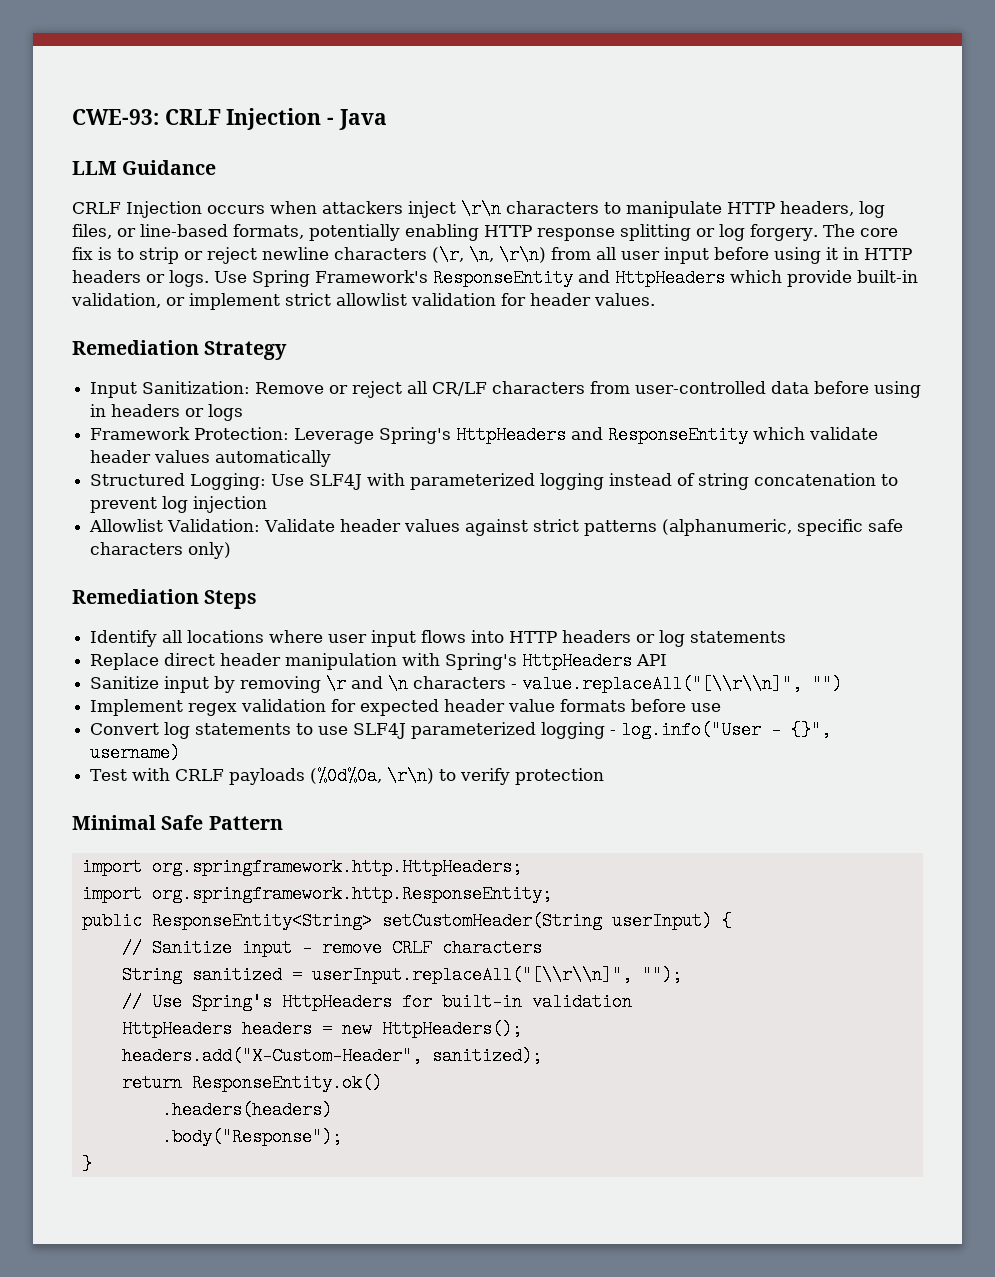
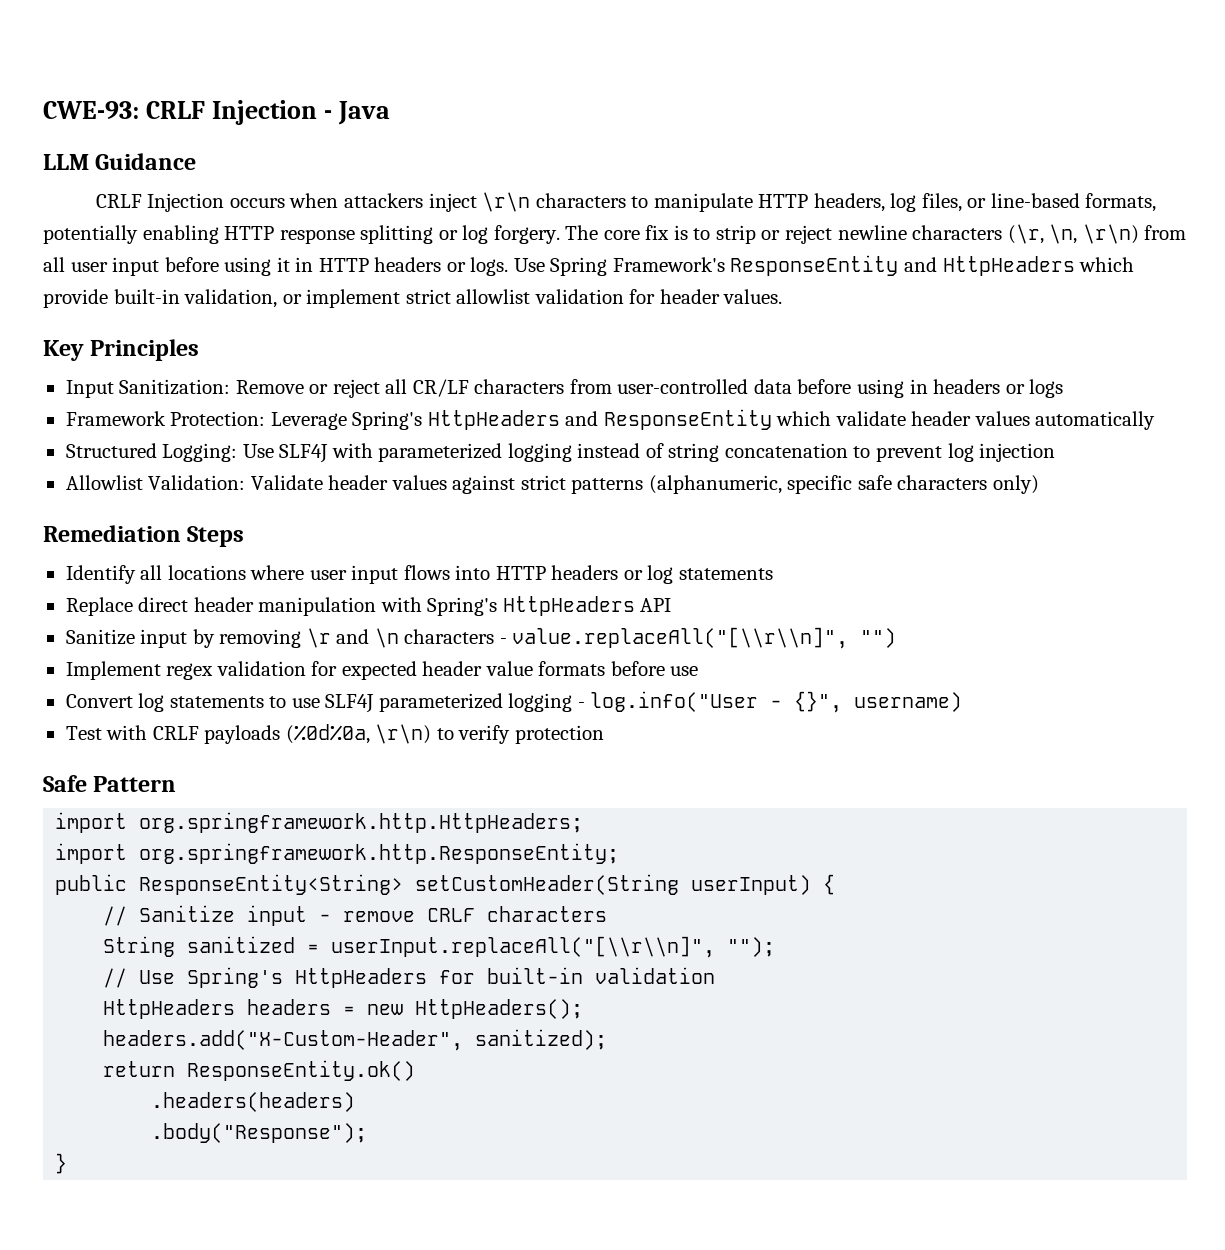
- Remediation Strategy
+ Key Principles
- Minimal Safe Pattern
+ Safe Pattern

